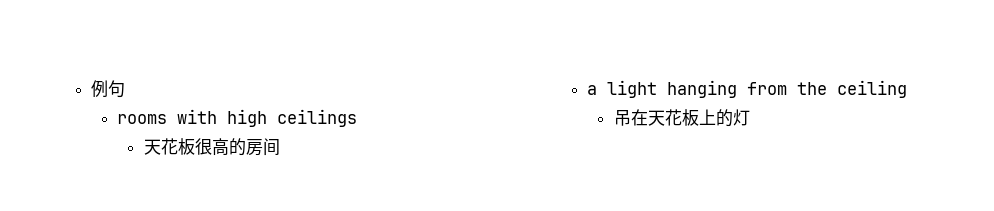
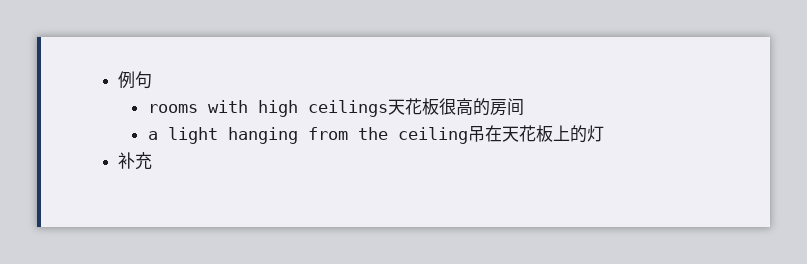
- rooms with high ceilings
- 天花板很高的房间
+ rooms with high ceilings天花板很高的房间
- a light hanging from the ceiling
- 吊在天花板上的灯
+ a light hanging from the ceiling吊在天花板上的灯
+ 补充

